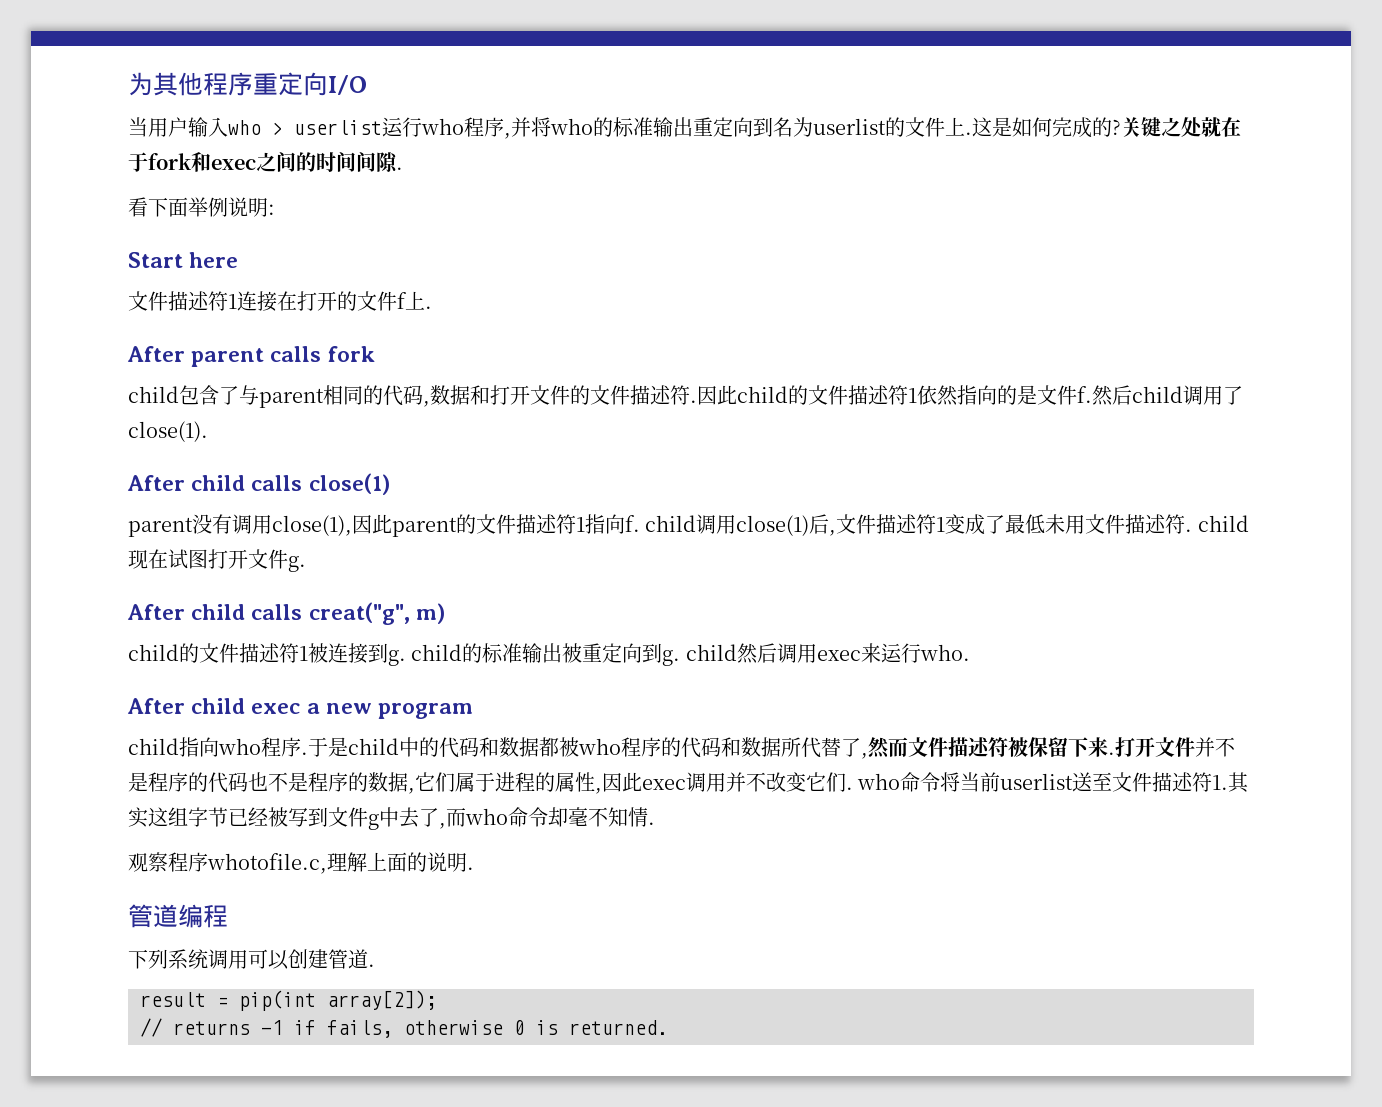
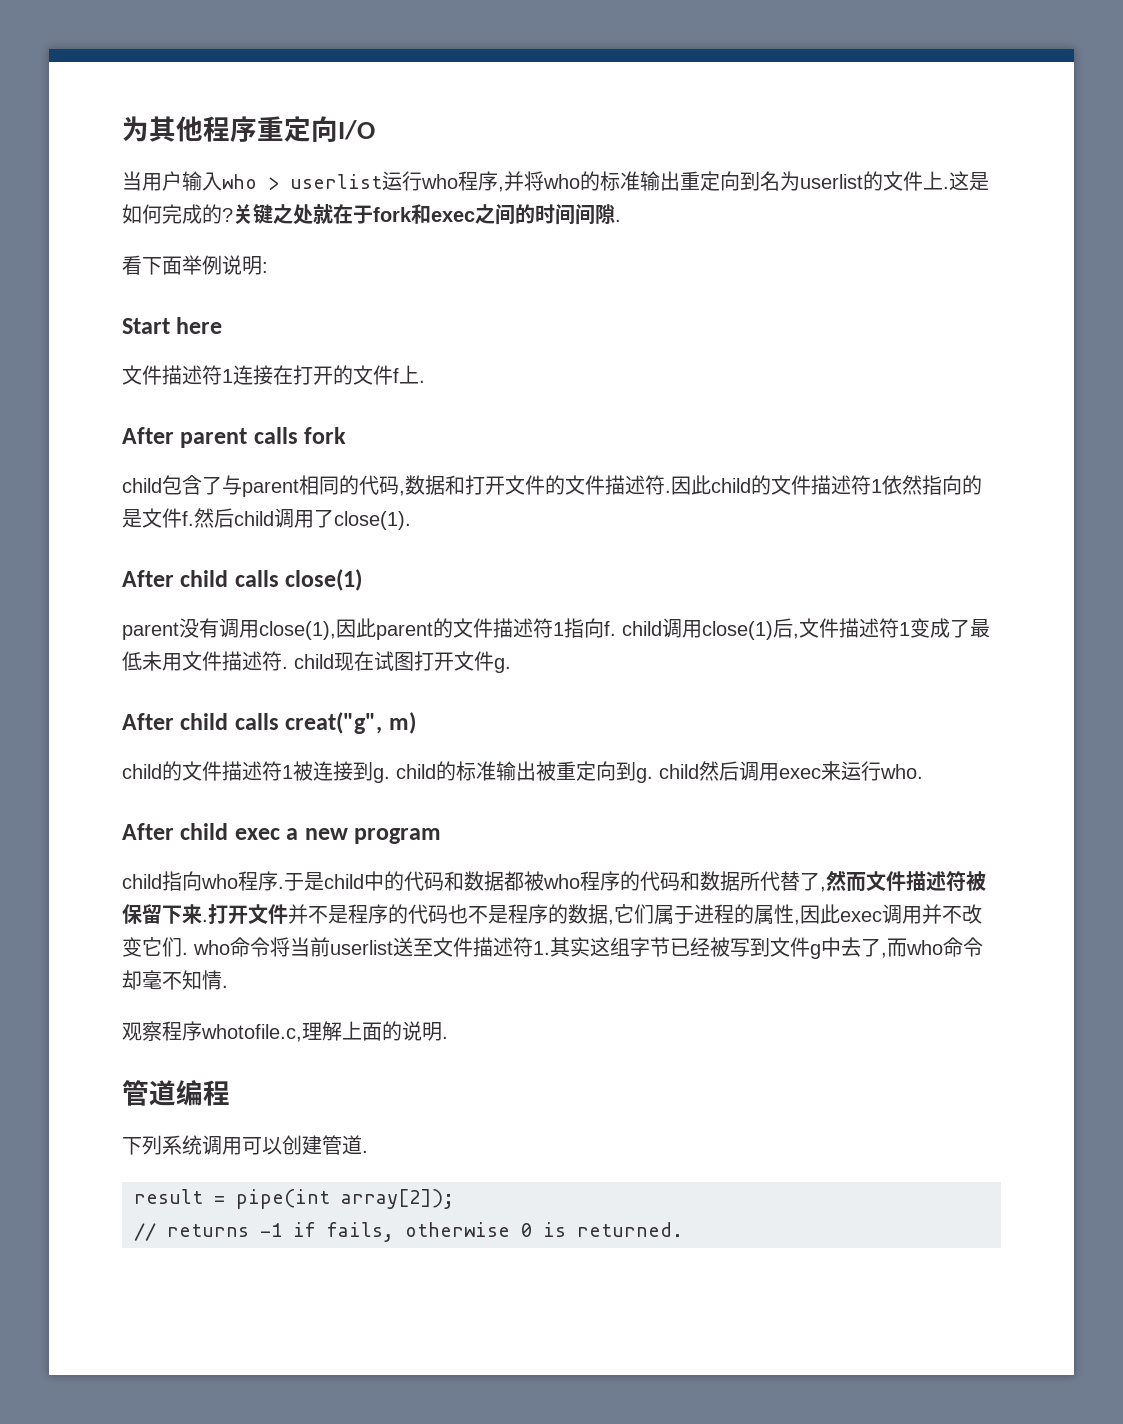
- result = pip(int array[2]);
+ result = pipe(int array[2]);

